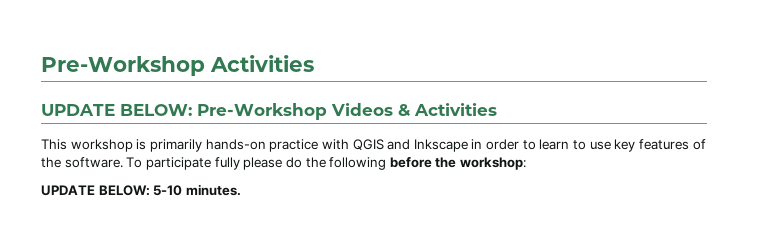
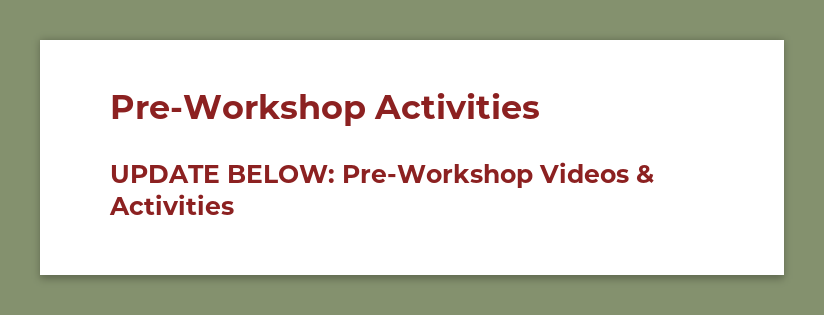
- This workshop is primarily hands-on practice with QGIS and Inkscape in order to learn to use key features of the software. To participate fully please do the following before the workshop:
- UPDATE BELOW: 5-10 minutes.

